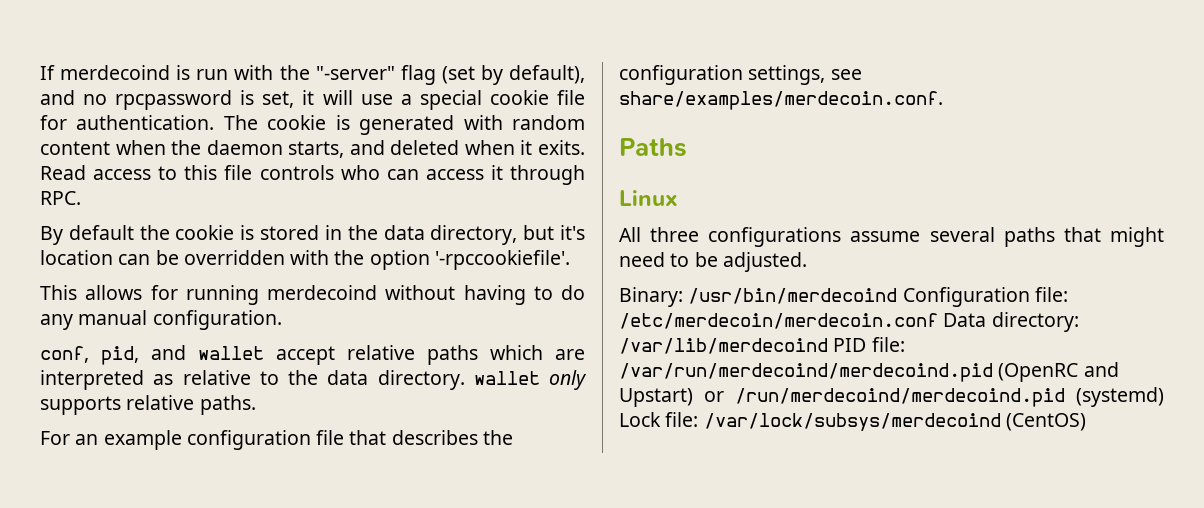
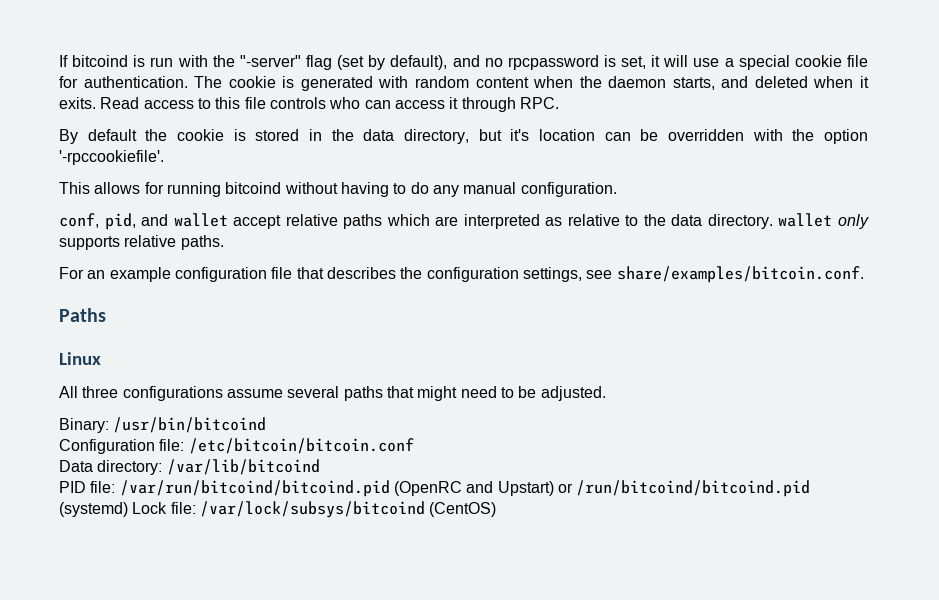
- If merdecoind is run with the "-server" flag (set by default), and no rpcpassword is set, it will use a special cookie file for authentication.
+ If bitcoind is run with the "-server" flag (set by default), and no rpcpassword is set, it will use a special cookie file for authentication.
- This allows for running merdecoind without having to do any manual configuration.
+ This allows for running bitcoind without having to do any manual configuration.
- For an example configuration file that describes the configuration settings, see share/examples/merdecoin.conf.
+ For an example configuration file that describes the configuration settings, see share/examples/bitcoin.conf.
- Binary: /usr/bin/merdecoind Configuration file: /etc/merdecoin/merdecoin.conf Data directory: /var/lib/merdecoind PID file: /var/run/merdecoind/merdecoind.pid (OpenRC and Upstart) or /run/merdecoind/merdecoind.pid (systemd) Lock file: /var/lock/subsys/merdecoind (CentOS)
+ Binary: /usr/bin/bitcoind
+ Configuration file: /etc/bitcoin/bitcoin.conf
+ Data directory: /var/lib/bitcoind
+ PID file: /var/run/bitcoind/bitcoind.pid (OpenRC and Upstart) or /run/bitcoind/bitcoind.pid (systemd) Lock file: /var/lock/subsys/bitcoind (CentOS)

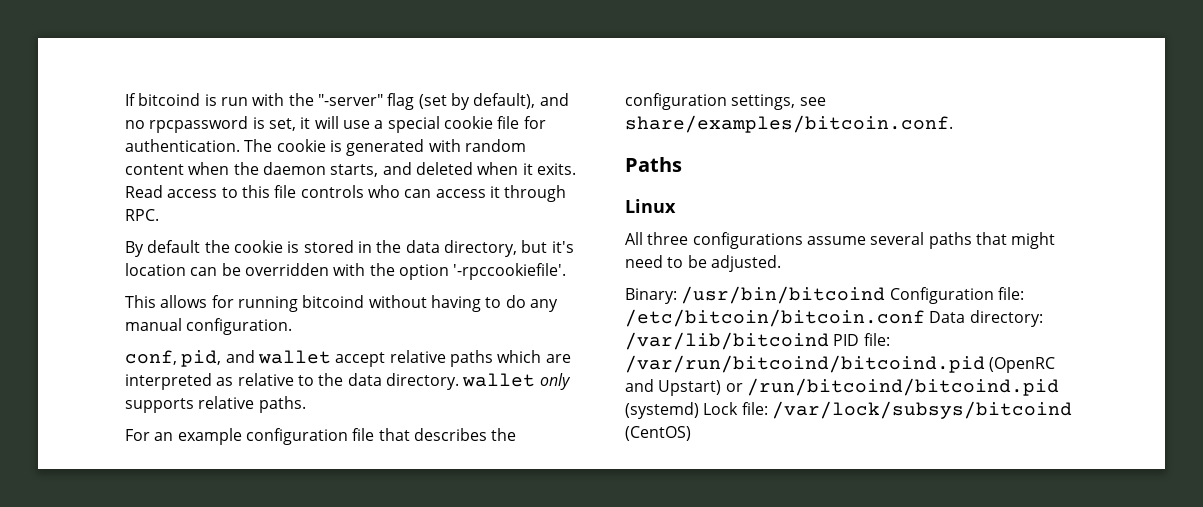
- Binary: /usr/bin/bitcoind
- Configuration file: /etc/bitcoin/bitcoin.conf
- Data directory: /var/lib/bitcoind
- PID file: /var/run/bitcoind/bitcoind.pid (OpenRC and Upstart) or /run/bitcoind/bitcoind.pid (systemd) Lock file: /var/lock/subsys/bitcoind (CentOS)
+ Binary: /usr/bin/bitcoind Configuration file: /etc/bitcoin/bitcoin.conf Data directory: /var/lib/bitcoind PID file: /var/run/bitcoind/bitcoind.pid (OpenRC and Upstart) or /run/bitcoind/bitcoind.pid (systemd) Lock file: /var/lock/subsys/bitcoind (CentOS)

